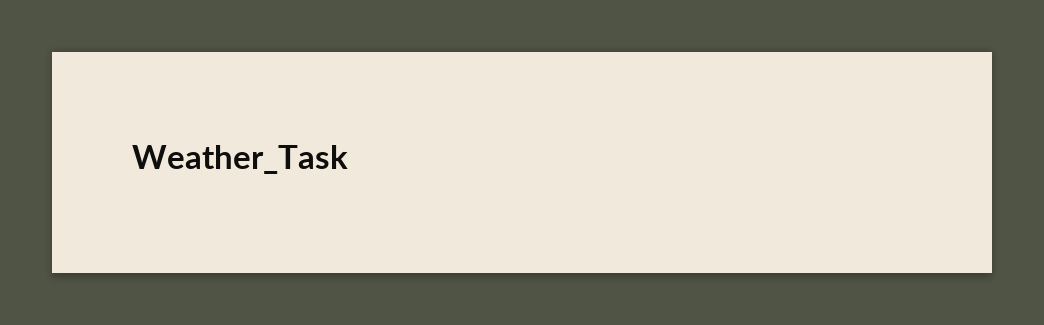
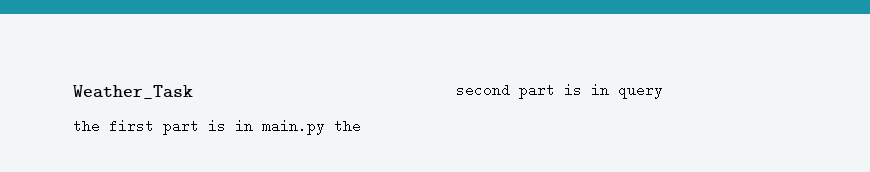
+ the first part is in main.py the second part is in query

